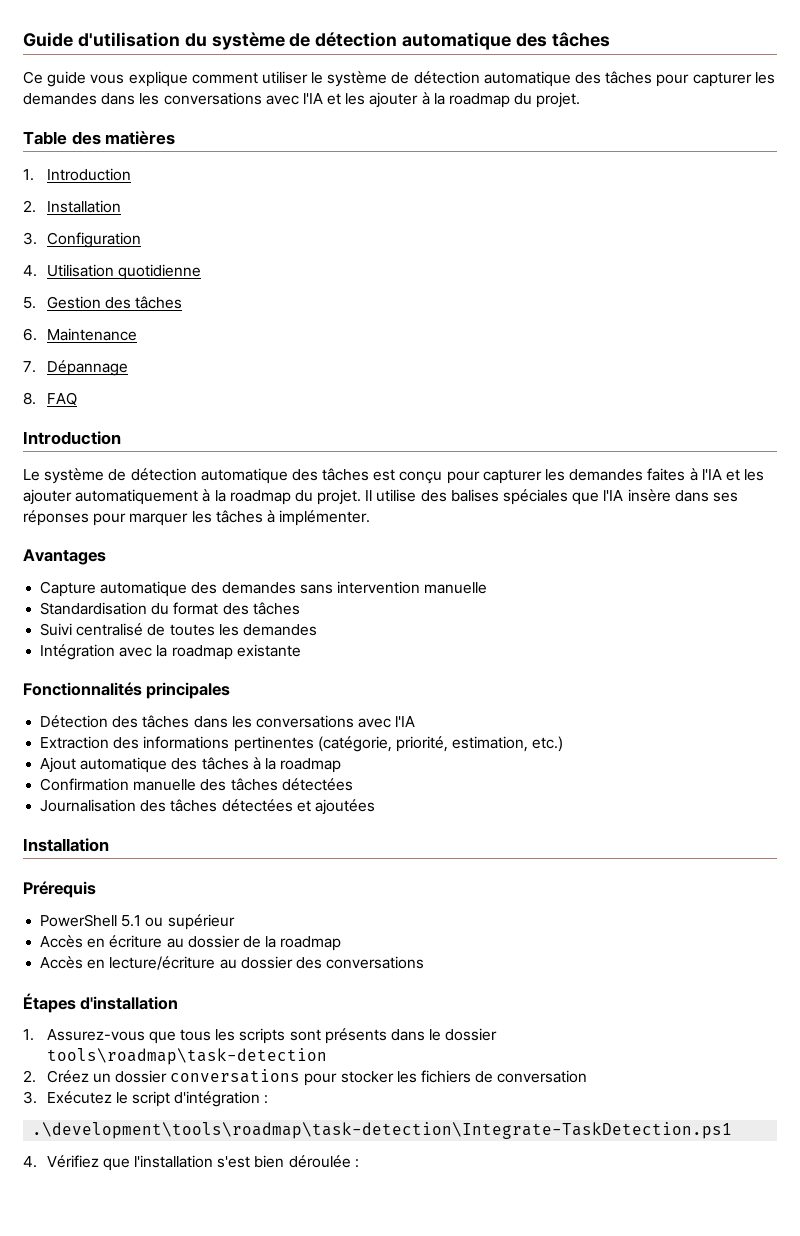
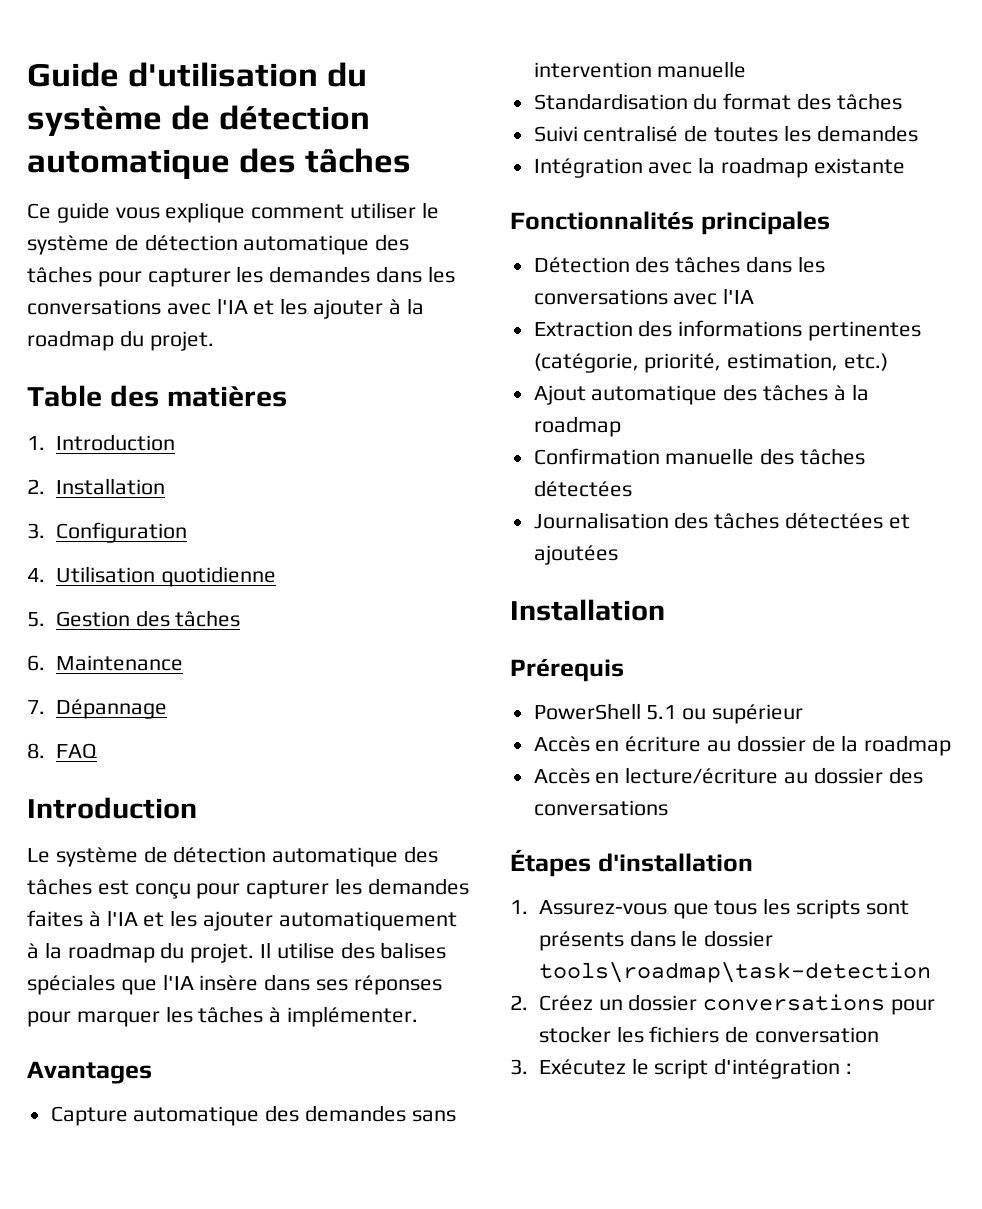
- .\development\tools\roadmap\task-detection\Integrate-TaskDetection.ps1
- 4. Vérifiez que l'installation s'est bien déroulée :

